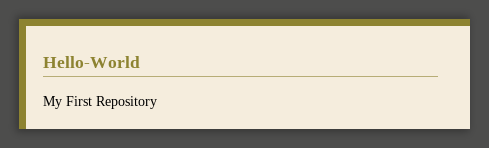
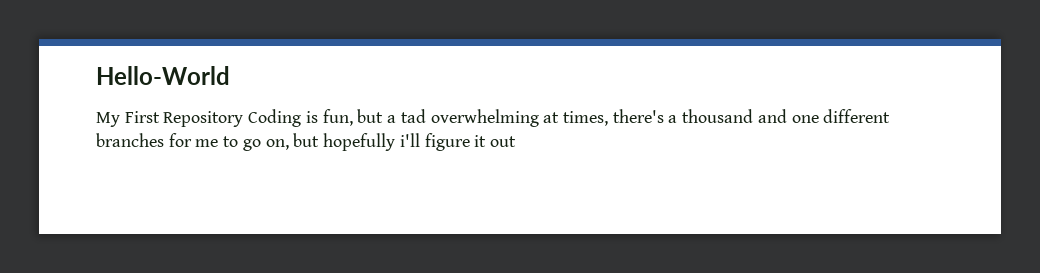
- My First Repository
+ My First Repository Coding is fun, but a tad overwhelming at times, there's a thousand and one different branches for me to go on, but hopefully i'll figure it out

